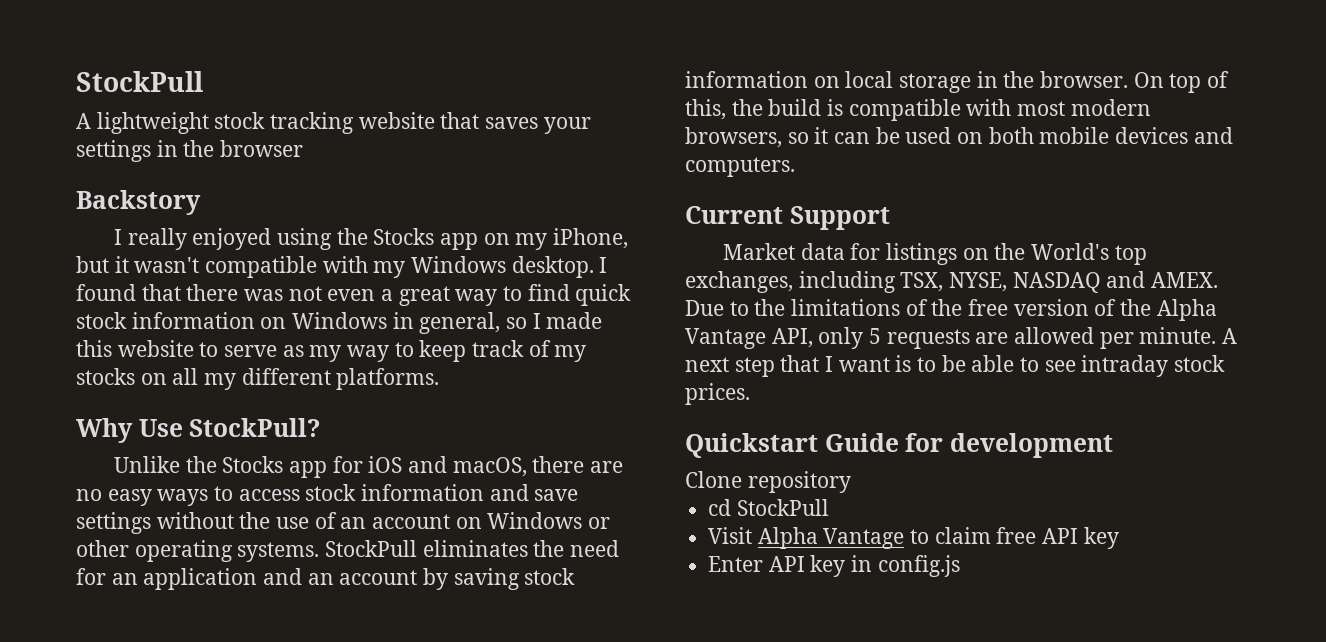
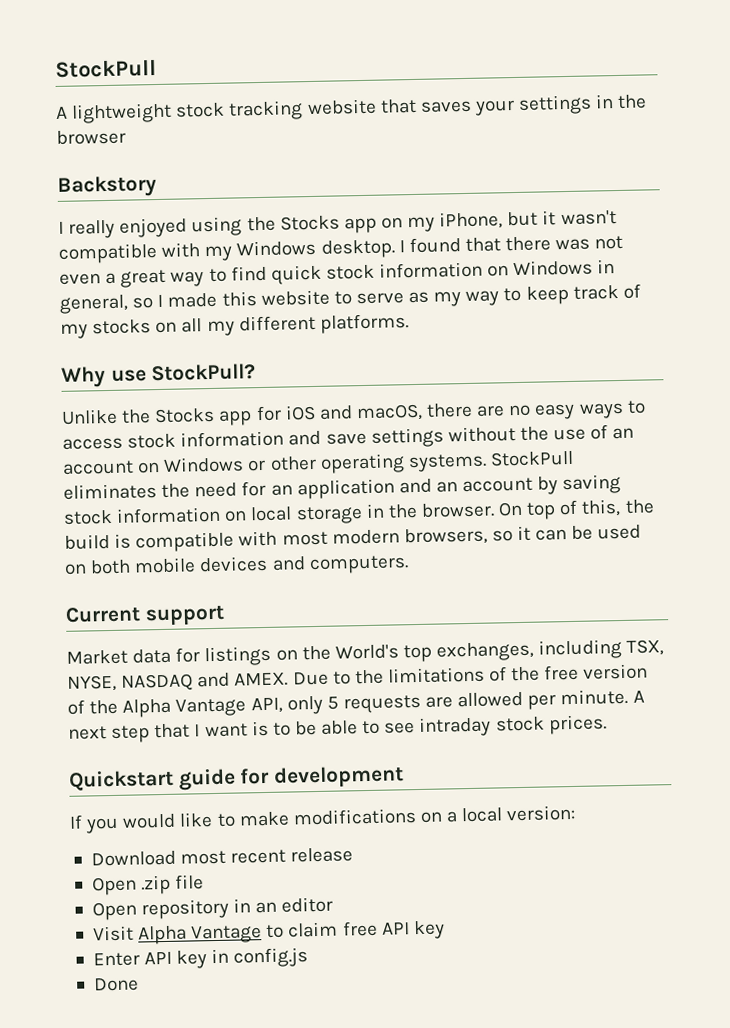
- Why Use StockPull?
+ Why use StockPull?
- Current Support
+ Current support
- Quickstart Guide for development
+ Quickstart guide for development
- Clone repository
- cd StockPull
+ If you would like to make modifications on a local version:
+ Download most recent release
+ Open .zip file
+ Open repository in an editor
+ Done

